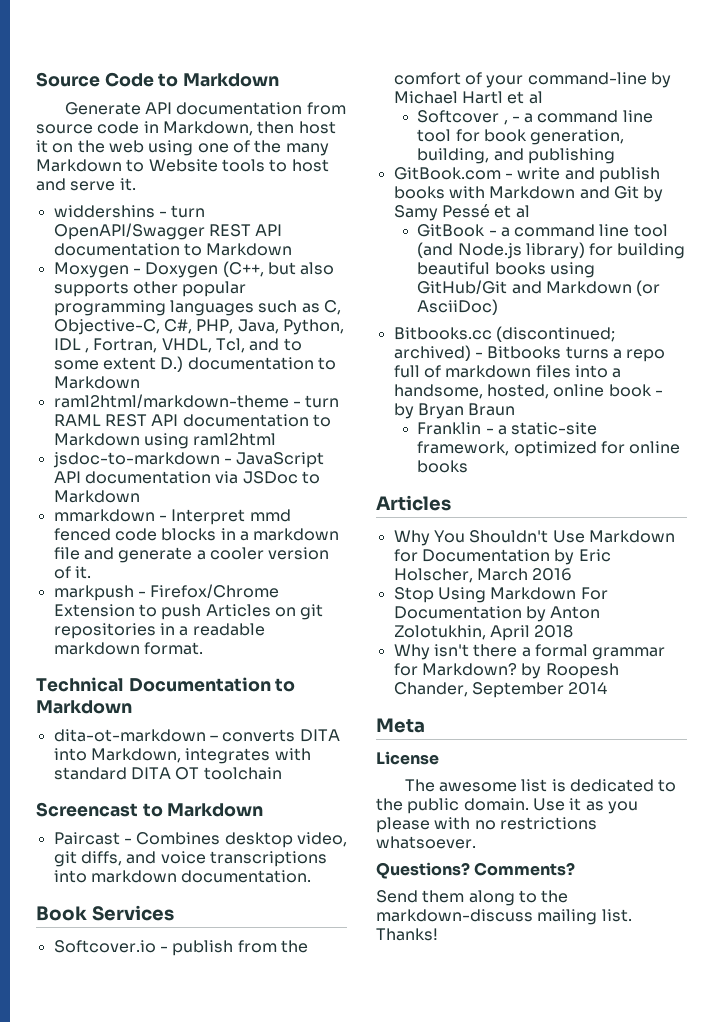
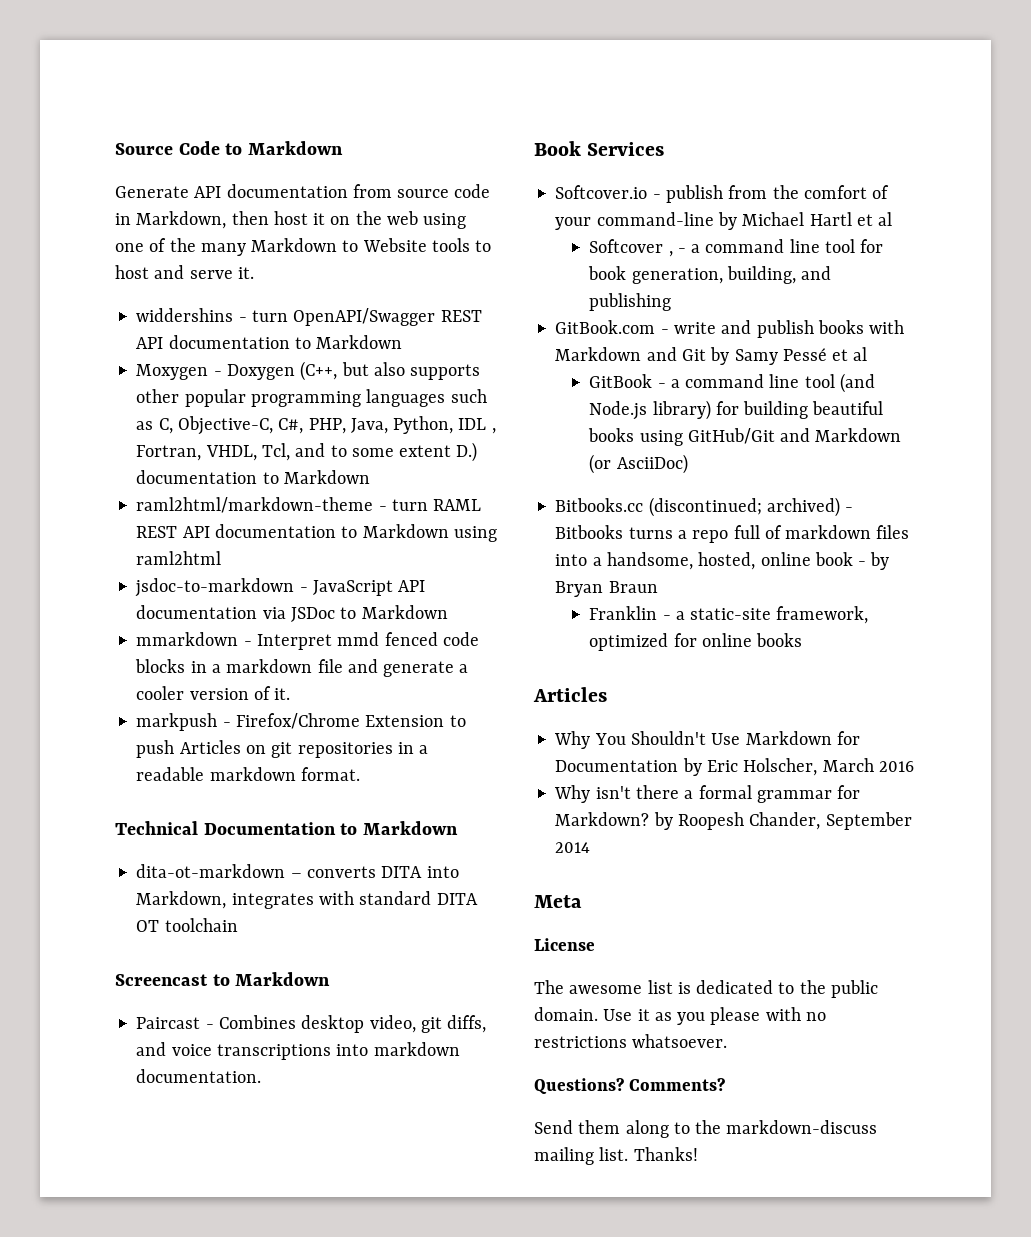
- Stop Using Markdown For Documentation by Anton Zolotukhin, April 2018

